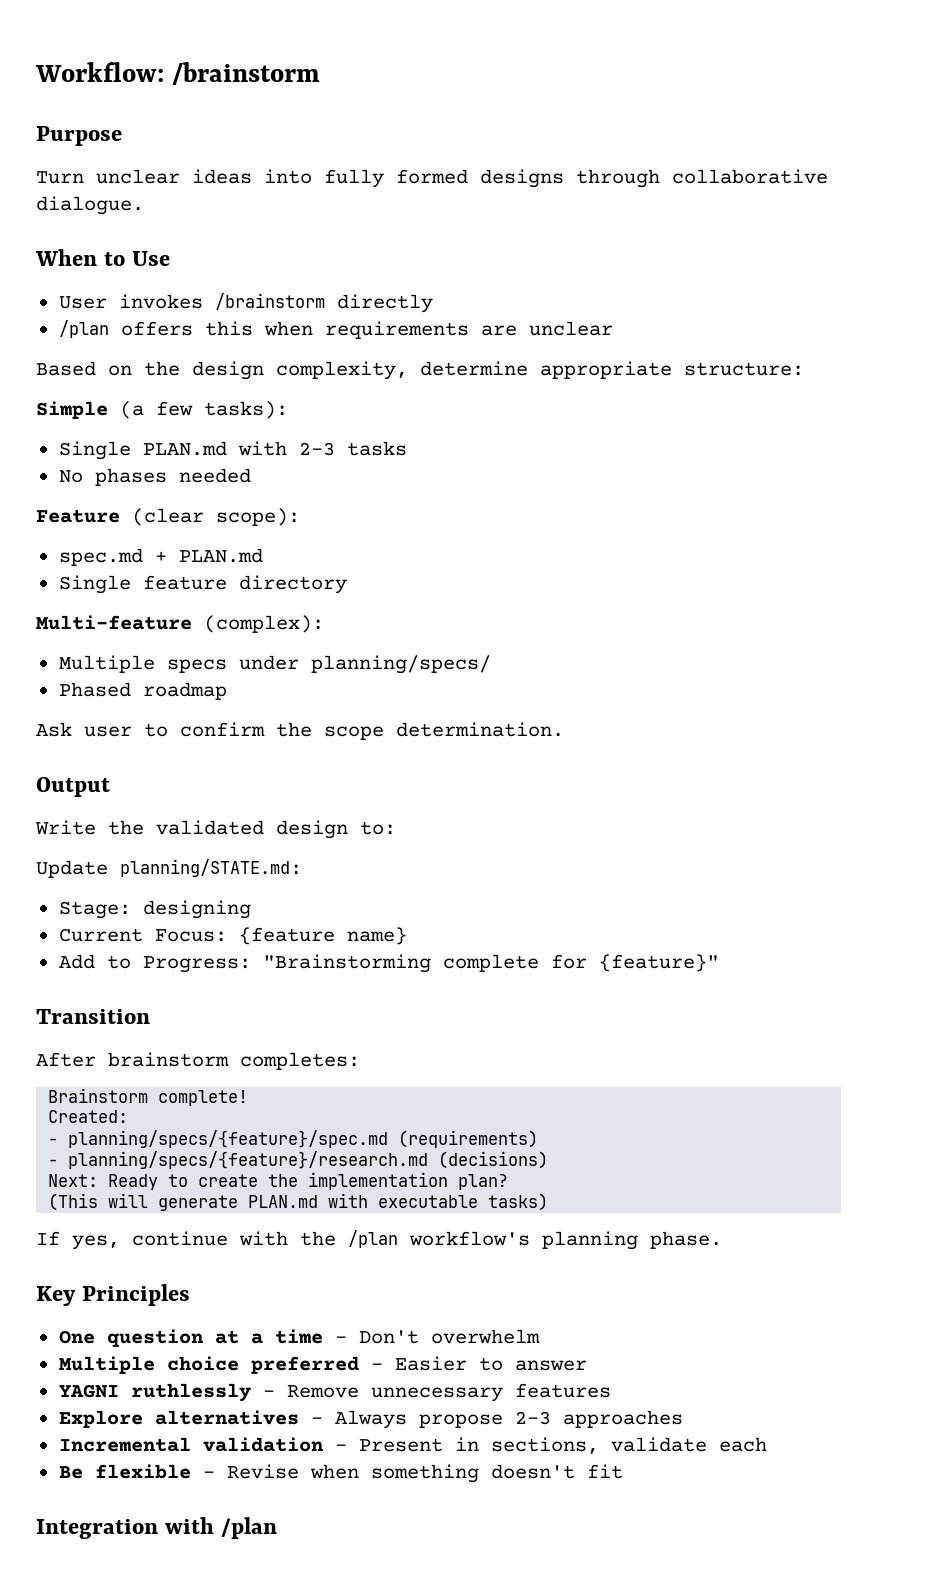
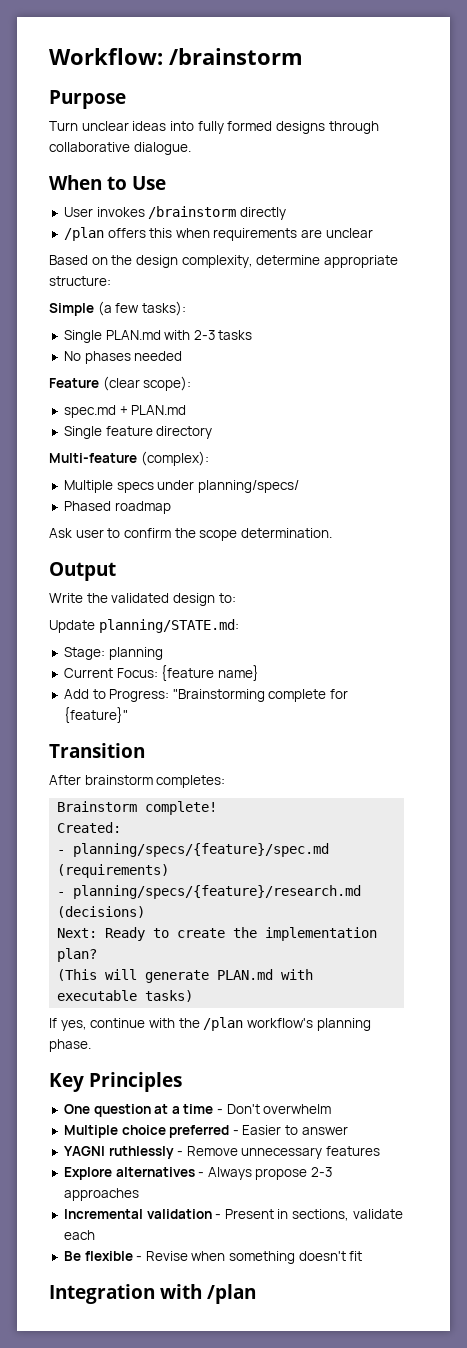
- Stage: designing
+ Stage: planning

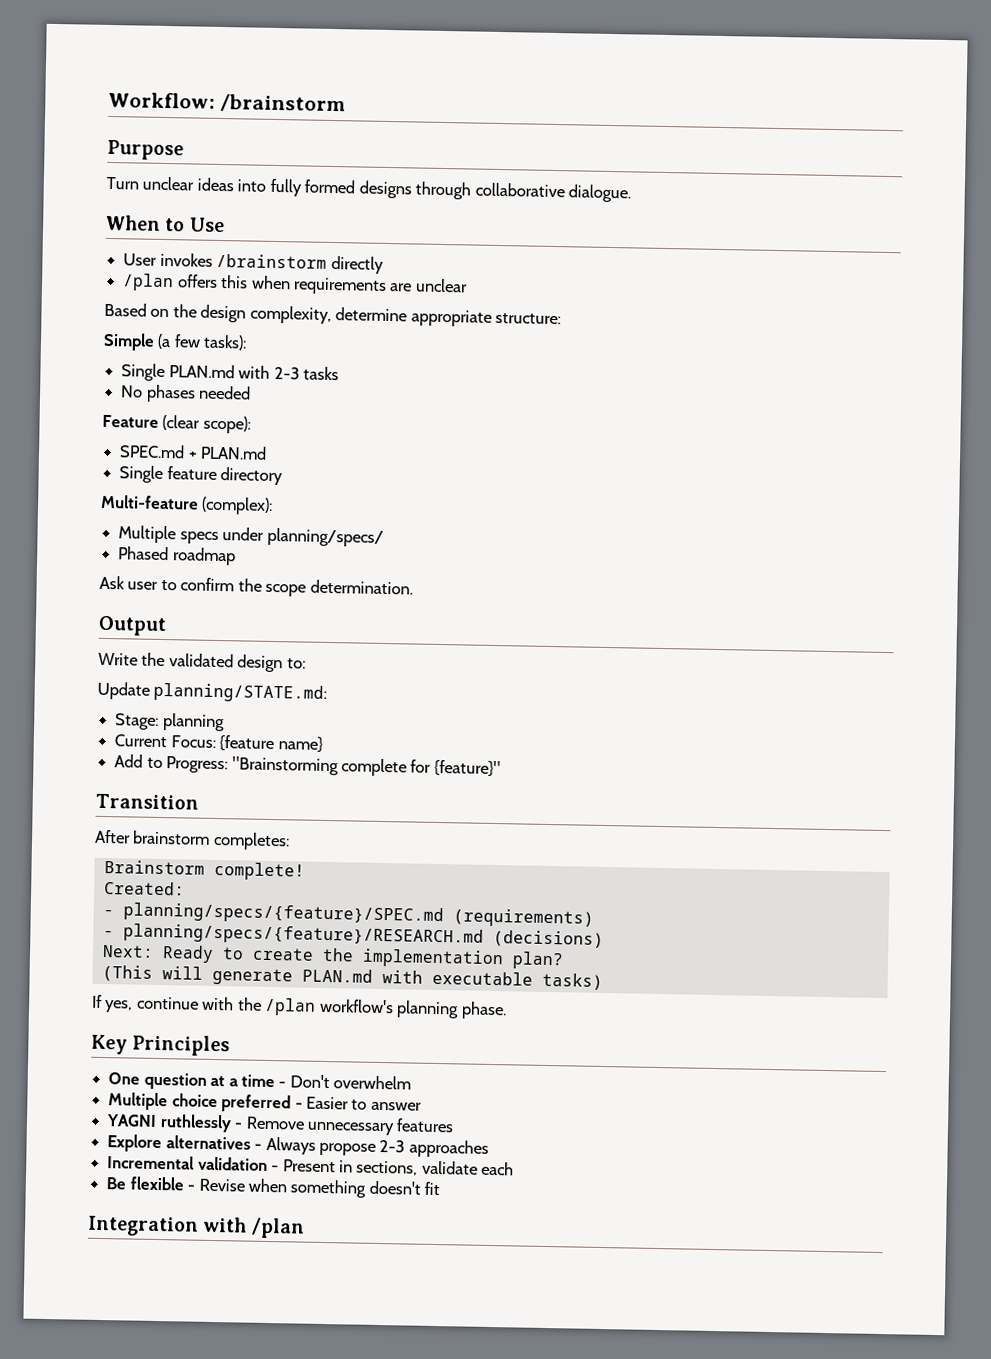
- spec.md + PLAN.md
+ SPEC.md + PLAN.md
- - planning/specs/{feature}/spec.md (requirements)
+ - planning/specs/{feature}/SPEC.md (requirements)
- - planning/specs/{feature}/research.md (decisions)
+ - planning/specs/{feature}/RESEARCH.md (decisions)

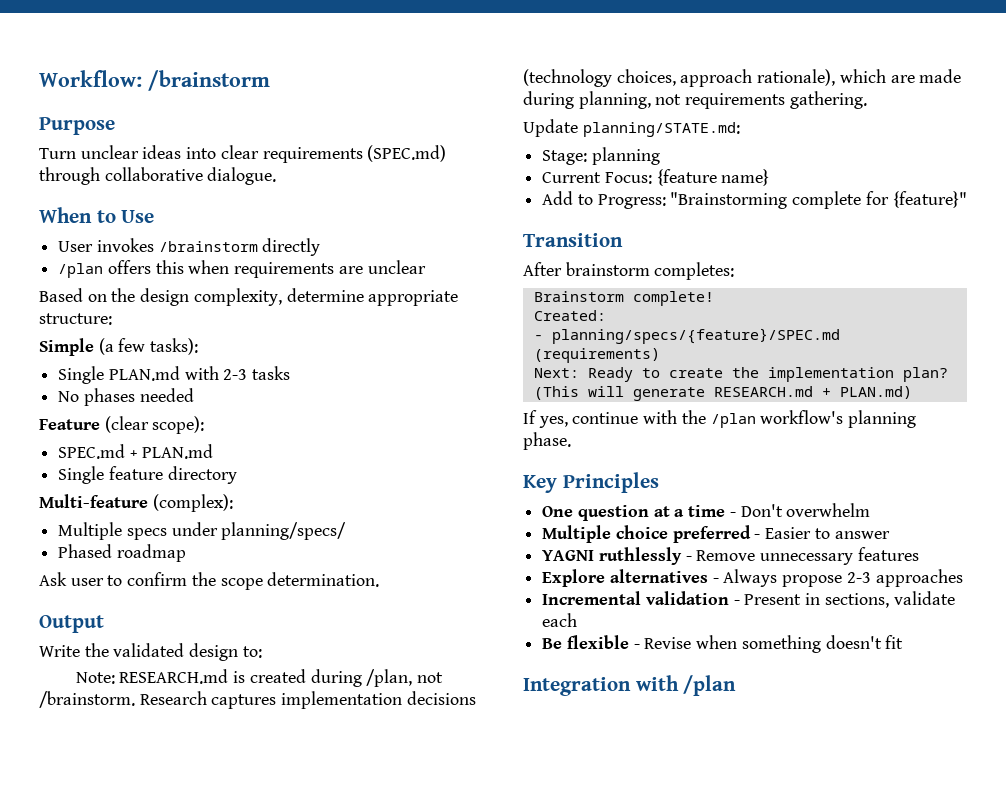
- Turn unclear ideas into fully formed designs through collaborative dialogue.
+ Turn unclear ideas into clear requirements (SPEC.md) through collaborative dialogue.
+ Note: RESEARCH.md is created during /plan, not /brainstorm. Research captures implementation decisions (technology choices, approach rationale), which are made during planning, not requirements gathering.
- - planning/specs/{feature}/RESEARCH.md (decisions)
- (This will generate PLAN.md with executable tasks)
+ (This will generate RESEARCH.md + PLAN.md)

